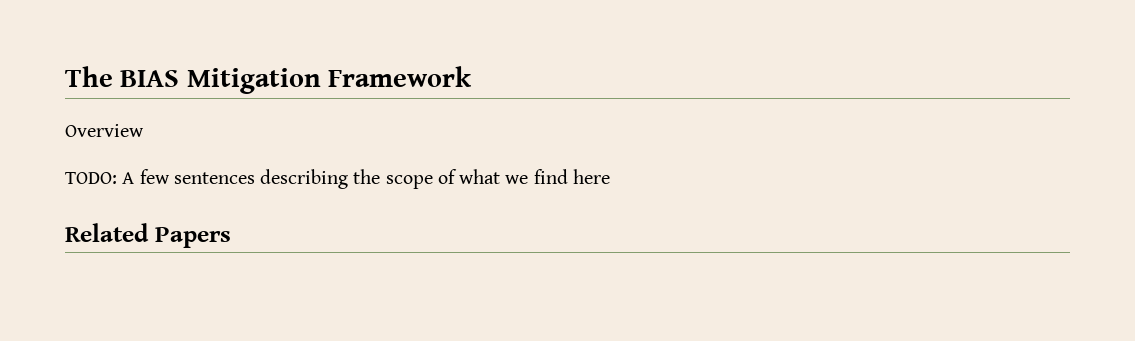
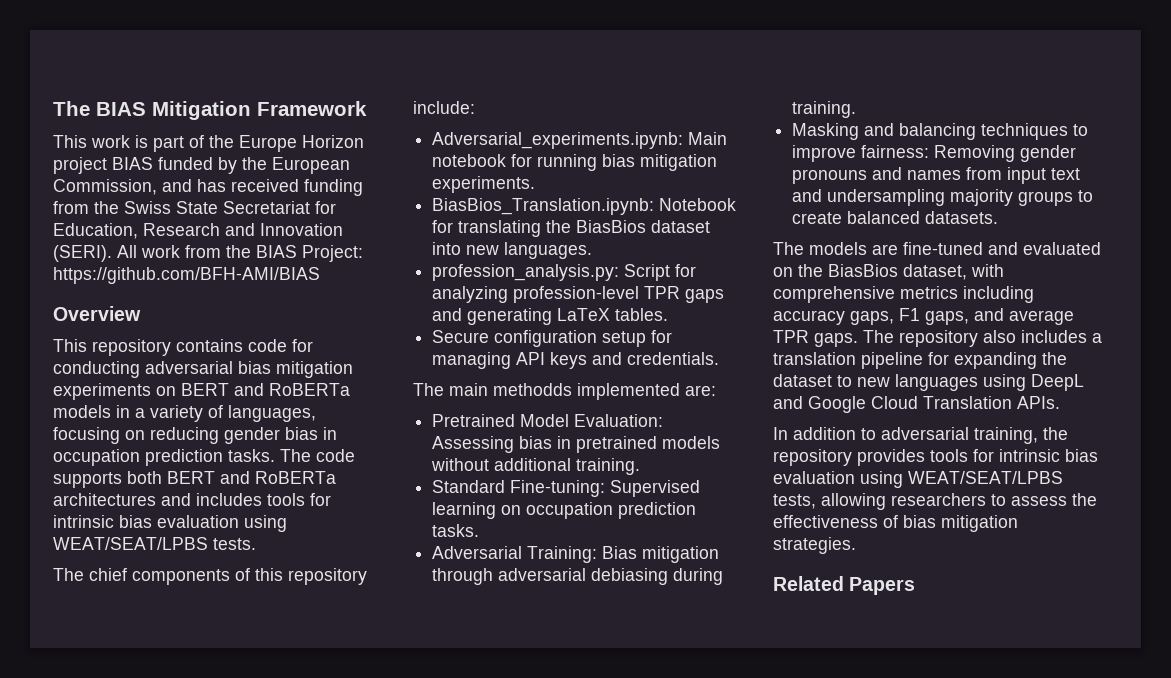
+ This work is part of the Europe Horizon project BIAS funded by the European Commission, and has received funding from the Swiss State Secretariat for Education, Research and Innovation (SERI). All work from the BIAS Project: https://github.com/BFH-AMI/BIAS
  Overview
- TODO: A few sentences describing the scope of what we find here
+ This repository contains code for conducting adversarial bias mitigation experiments on BERT and RoBERTa models in a variety of languages, focusing on reducing gender bias in occupation prediction tasks. The code supports both BERT and RoBERTa architectures and includes tools for intrinsic bias evaluation using WEAT/SEAT/LPBS tests.
+ The chief components of this repository include:
+ Adversarial_experiments.ipynb: Main notebook for running bias mitigation experiments.
+ BiasBios_Translation.ipynb: Notebook for translating the BiasBios dataset into new languages.
+ profession_analysis.py: Script for analyzing profession-level TPR gaps and generating LaTeX tables.
+ Secure configuration setup for managing API keys and credentials.
+ The main methodds implemented are:
+ Pretrained Model Evaluation: Assessing bias in pretrained models without additional training.
+ Standard Fine-tuning: Supervised learning on occupation prediction tasks.
+ Adversarial Training: Bias mitigation through adversarial debiasing during training.
+ Masking and balancing techniques to improve fairness: Removing gender pronouns and names from input text and undersampling majority groups to create balanced datasets.
+ The models are fine-tuned and evaluated on the BiasBios dataset, with comprehensive metrics including accuracy gaps, F1 gaps, and average TPR gaps. The repository also includes a translation pipeline for expanding the dataset to new languages using DeepL and Google Cloud Translation APIs.
+ In addition to adversarial training, the repository provides tools for intrinsic bias evaluation using WEAT/SEAT/LPBS tests, allowing researchers to assess the effectiveness of bias mitigation strategies.

